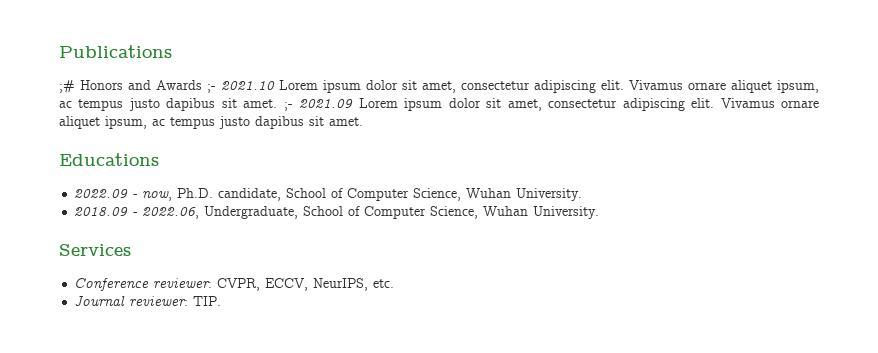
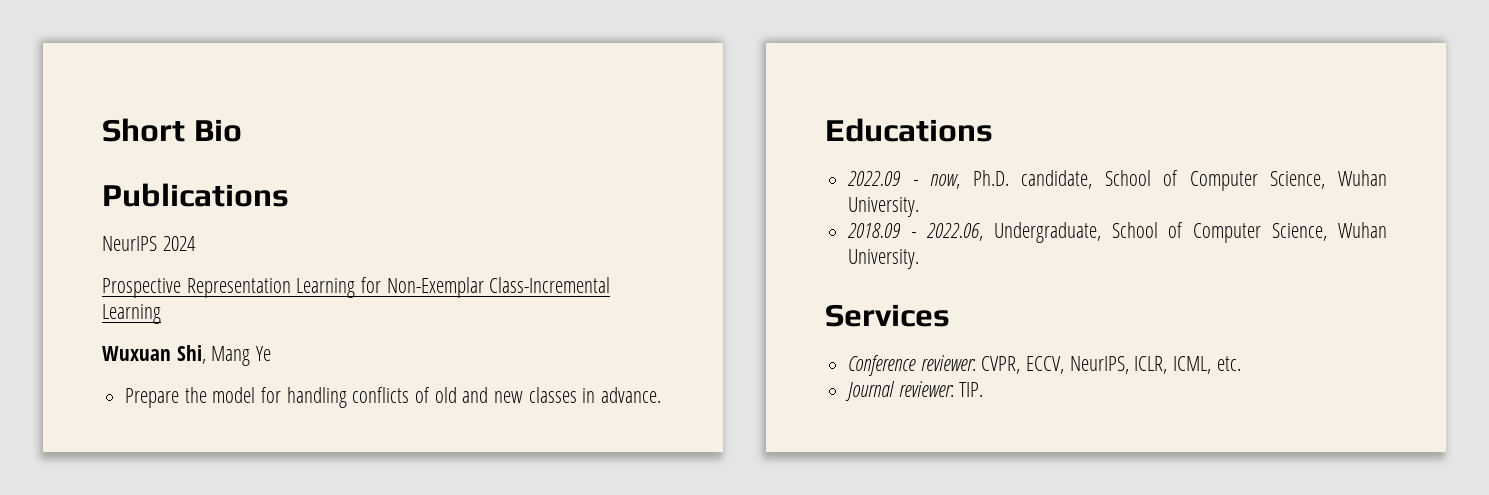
+ Short Bio
- ;# Honors and Awards ;- 2021.10 Lorem ipsum dolor sit amet, consectetur adipiscing elit. Vivamus ornare aliquet ipsum, ac tempus justo dapibus sit amet. ;- 2021.09 Lorem ipsum dolor sit amet, consectetur adipiscing elit. Vivamus ornare aliquet ipsum, ac tempus justo dapibus sit amet.
+ NeurIPS 2024
+ Prospective Representation Learning for Non-Exemplar Class-Incremental Learning
+ Wuxuan Shi, Mang Ye
+ Prepare the model for handling conflicts of old and new classes in advance.
- Conference reviewer: CVPR, ECCV, NeurIPS, etc.
+ Conference reviewer: CVPR, ECCV, NeurIPS, ICLR, ICML, etc.

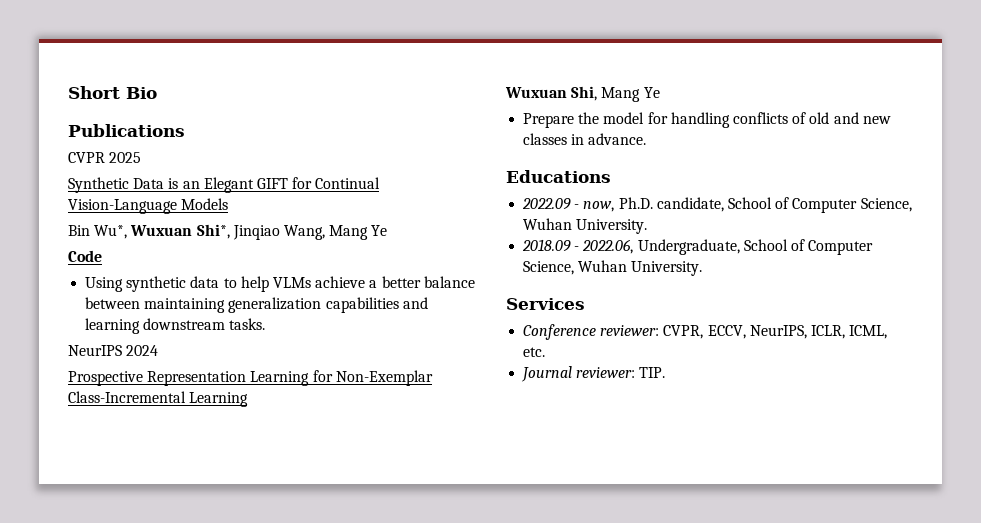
+ CVPR 2025
+ Synthetic Data is an Elegant GIFT for Continual Vision-Language Models
+ Bin Wu*, Wuxuan Shi*, Jinqiao Wang, Mang Ye
+ Code
+ Using synthetic data to help VLMs achieve a better balance between maintaining generalization capabilities and learning downstream tasks.

